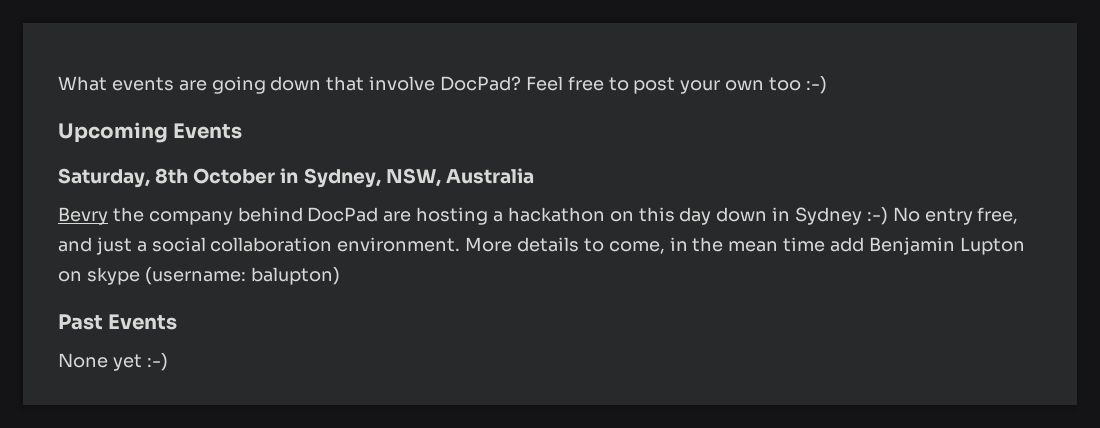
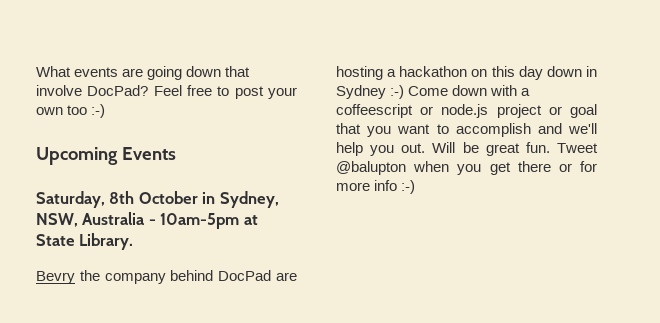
- Saturday, 8th October in Sydney, NSW, Australia
+ Saturday, 8th October in Sydney, NSW, Australia - 10am-5pm at State Library.
- Bevry the company behind DocPad are hosting a hackathon on this day down in Sydney :-) No entry free, and just a social collaboration environment. More details to come, in the mean time add Benjamin Lupton on skype (username: balupton)
- Past Events
- None yet :-)
+ Bevry the company behind DocPad are hosting a hackathon on this day down in Sydney :-) Come down with a coffeescript or node.js project or goal that you want to accomplish and we'll help you out. Will be great fun. Tweet @balupton when you get there or for more info :-)

